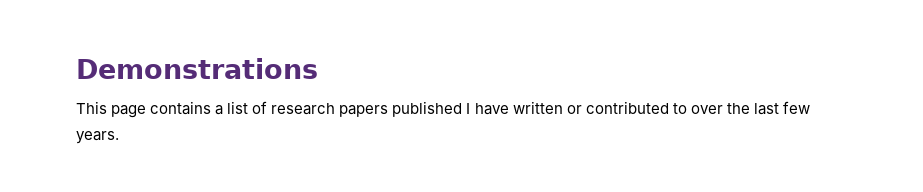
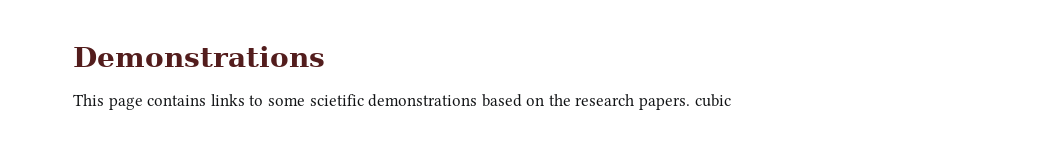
- This page contains a list of research papers published I have written or contributed to over the last few years.
+ This page contains links to some scietific demonstrations based on the research papers. cubic

